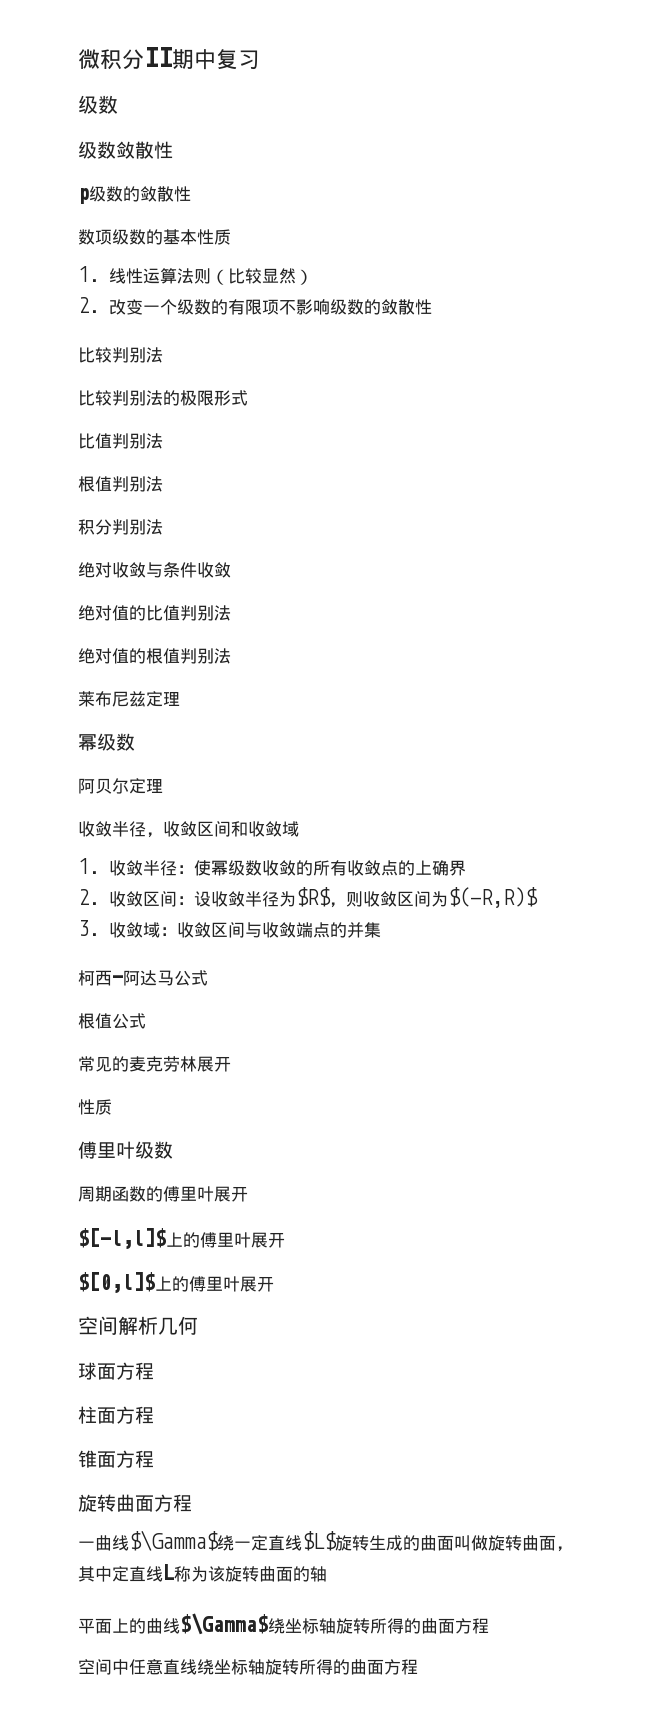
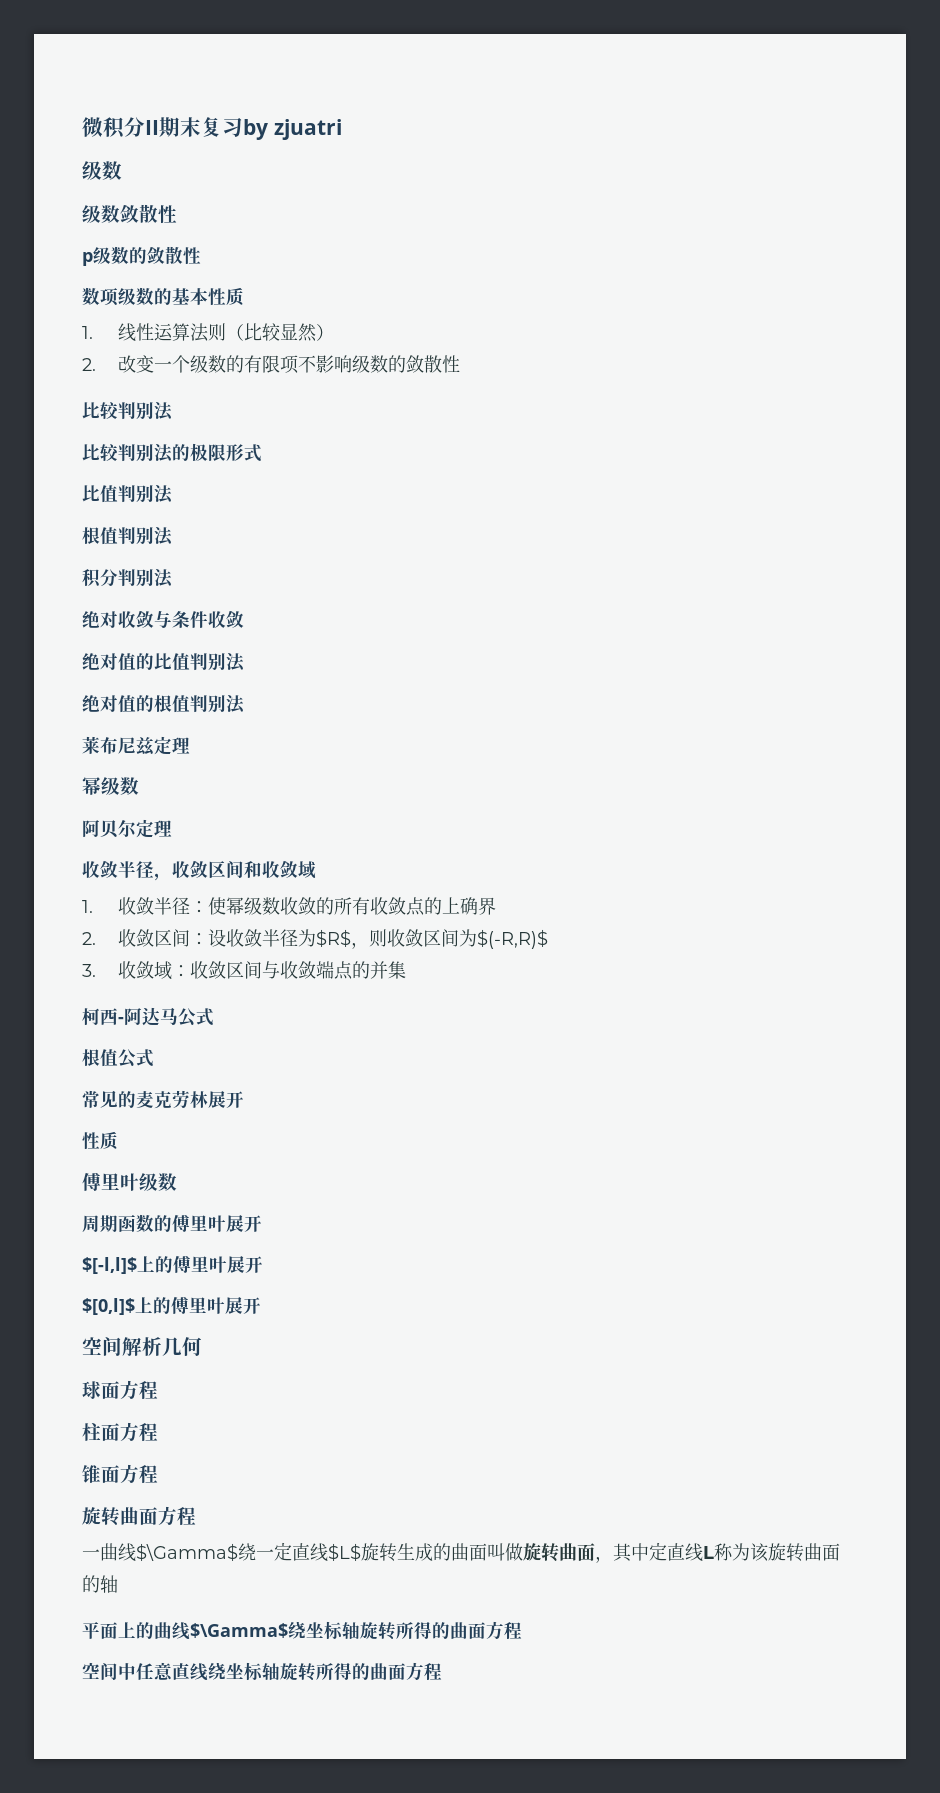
- 微积分II期中复习
+ 微积分II期末复习by zjuatri

